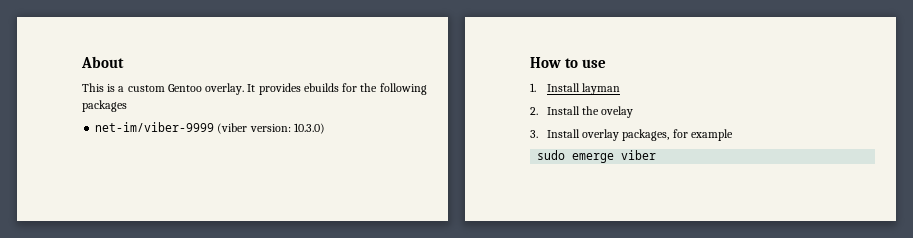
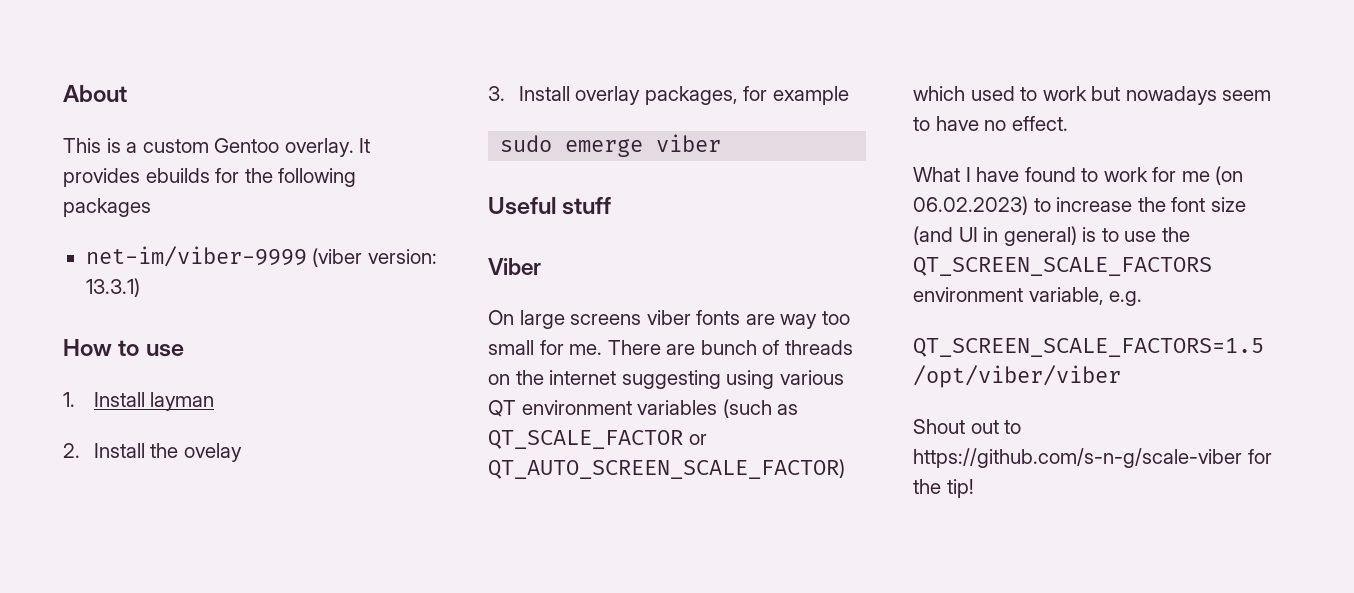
- net-im/viber-9999 (viber version: 10.3.0)
+ net-im/viber-9999 (viber version: 13.3.1)
+ Useful stuff
+ Viber
+ On large screens viber fonts are way too small for me. There are bunch of threads on the internet suggesting using various QT environment variables (such as QT_SCALE_FACTOR or QT_AUTO_SCREEN_SCALE_FACTOR) which used to work but nowadays seem to have no effect.
+ What I have found to work for me (on 06.02.2023) to increase the font size (and UI in general) is to use the QT_SCREEN_SCALE_FACTORS environment variable, e.g.
+ QT_SCREEN_SCALE_FACTORS=1.5 /opt/viber/viber
+ Shout out to https://github.com/s-n-g/scale-viber for the tip!

